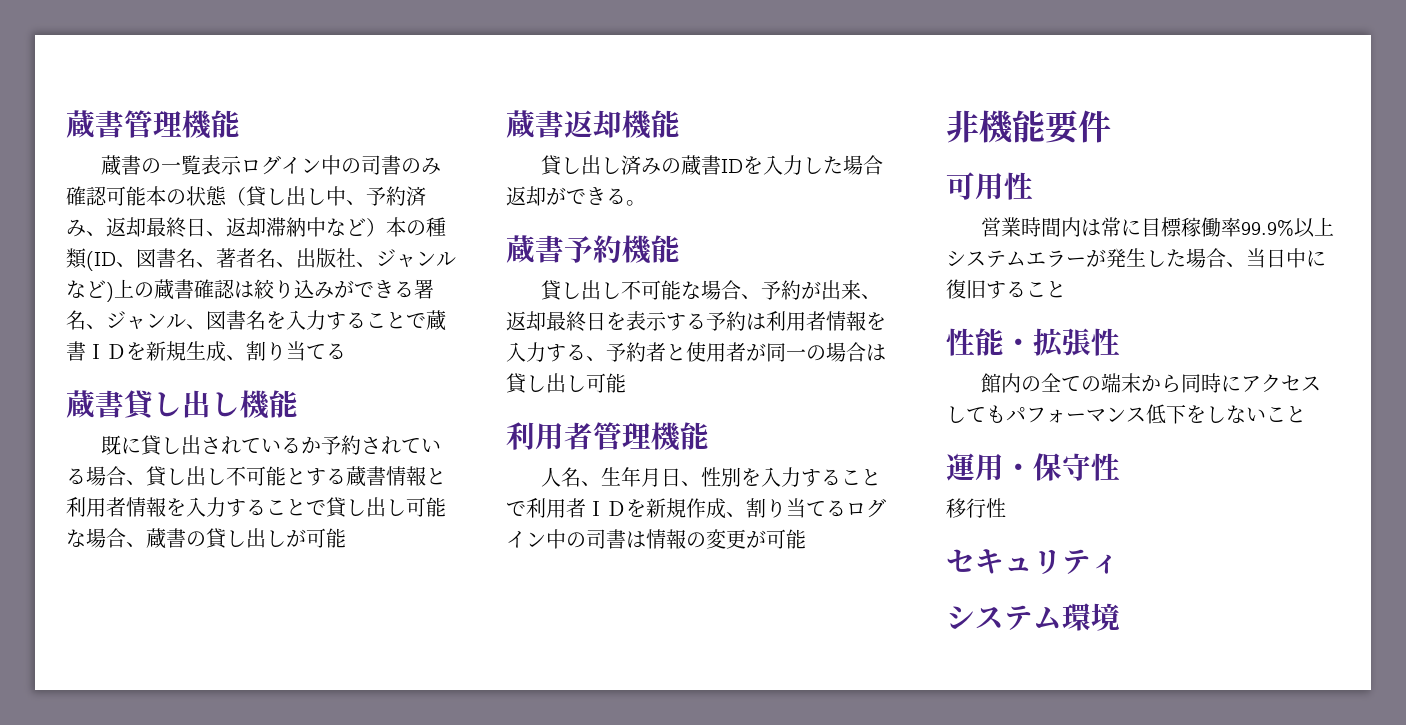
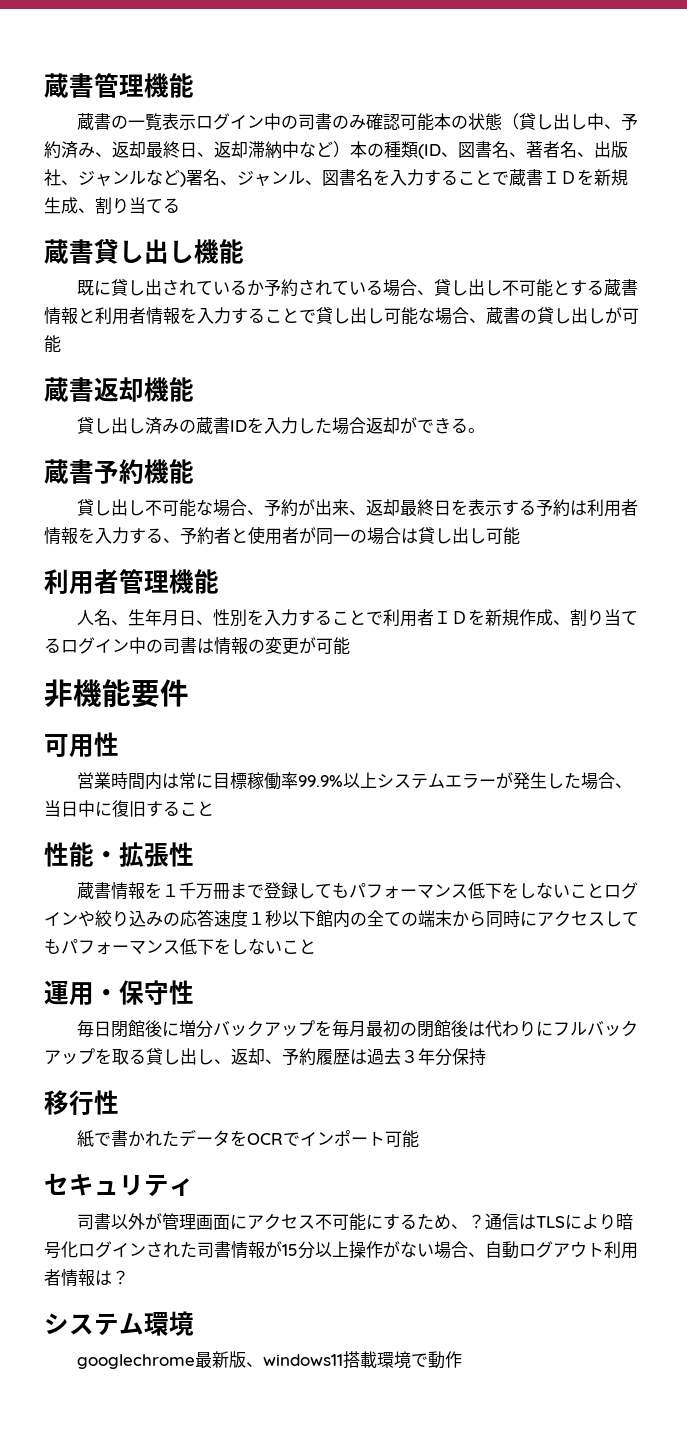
- 蔵書の一覧表示ログイン中の司書のみ確認可能本の状態（貸し出し中、予約済み、返却最終日、返却滞納中など）本の種類(ID、図書名、著者名、出版社、ジャンルなど)上の蔵書確認は絞り込みができる署名、ジャンル、図書名を入力することで蔵書ＩＤを新規生成、割り当てる
+ 蔵書の一覧表示ログイン中の司書のみ確認可能本の状態（貸し出し中、予約済み、返却最終日、返却滞納中など）本の種類(ID、図書名、著者名、出版社、ジャンルなど)署名、ジャンル、図書名を入力することで蔵書ＩＤを新規生成、割り当てる
- 館内の全ての端末から同時にアクセスしてもパフォーマンス低下をしないこと
+ 蔵書情報を１千万冊まで登録してもパフォーマンス低下をしないことログインや絞り込みの応答速度１秒以下館内の全ての端末から同時にアクセスしてもパフォーマンス低下をしないこと
+ 毎日閉館後に増分バックアップを毎月最初の閉館後は代わりにフルバックアップを取る貸し出し、返却、予約履歴は過去３年分保持
  移行性
+ 紙で書かれたデータをOCRでインポート可能
  セキュリティ
+ 司書以外が管理画面にアクセス不可能にするため、？通信はTLSにより暗号化ログインされた司書情報が15分以上操作がない場合、自動ログアウト利用者情報は？
  システム環境
+ googlechrome最新版、windows11搭載環境で動作

